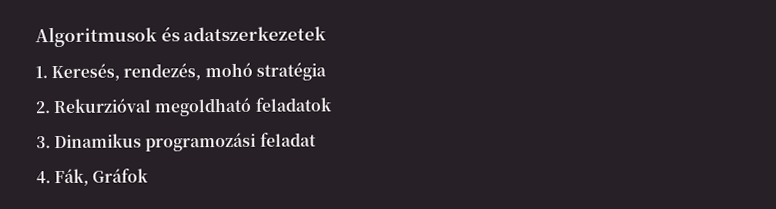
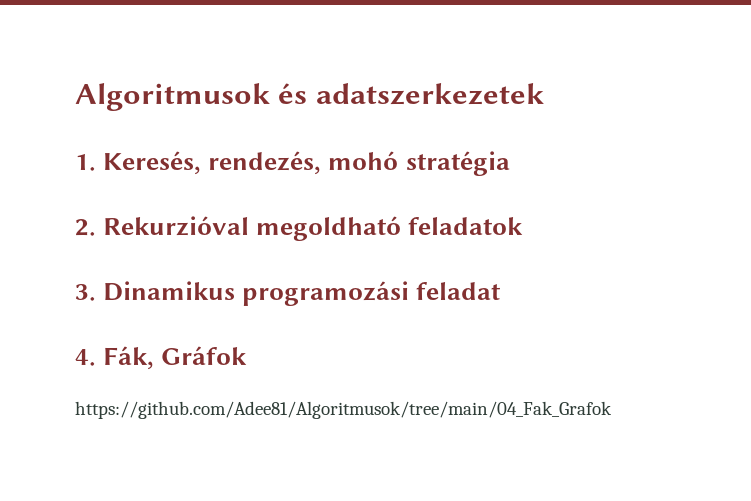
+ https://github.com/Adee81/Algoritmusok/tree/main/04_Fak_Grafok

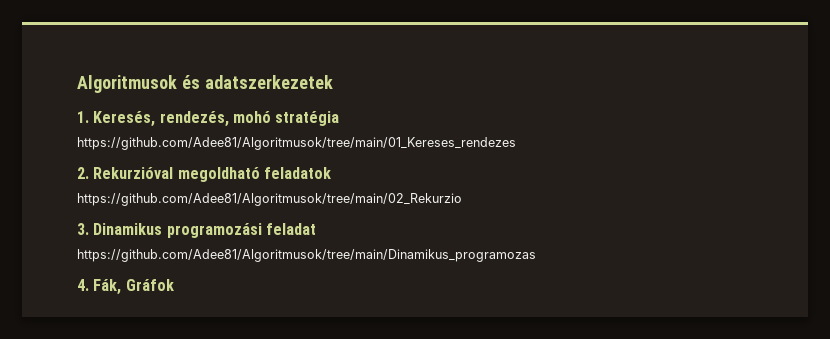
+ https://github.com/Adee81/Algoritmusok/tree/main/01_Kereses_rendezes
+ https://github.com/Adee81/Algoritmusok/tree/main/02_Rekurzio
+ https://github.com/Adee81/Algoritmusok/tree/main/Dinamikus_programozas
- https://github.com/Adee81/Algoritmusok/tree/main/04_Fak_Grafok

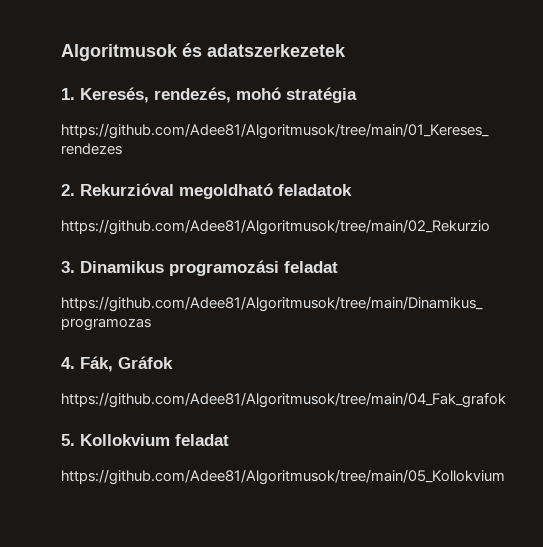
+ https://github.com/Adee81/Algoritmusok/tree/main/04_Fak_grafok
+ 5. Kollokvium feladat
+ https://github.com/Adee81/Algoritmusok/tree/main/05_Kollokvium

